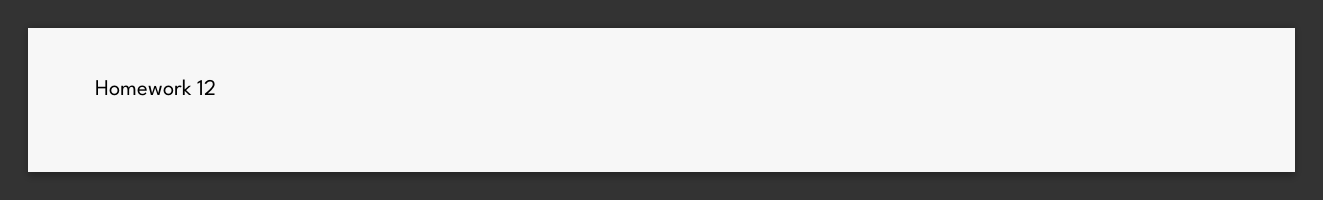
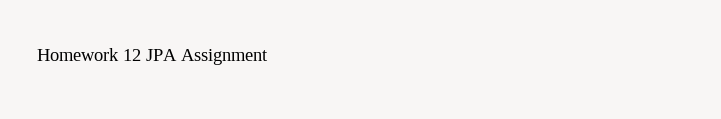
- Homework 12
+ Homework 12 JPA Assignment

